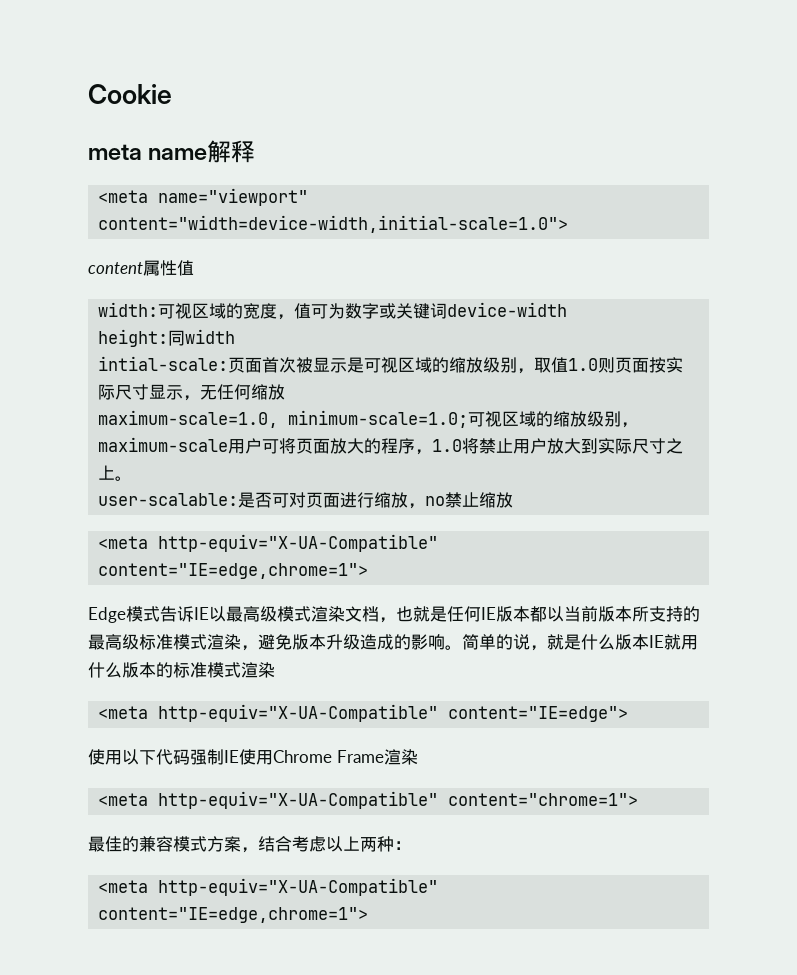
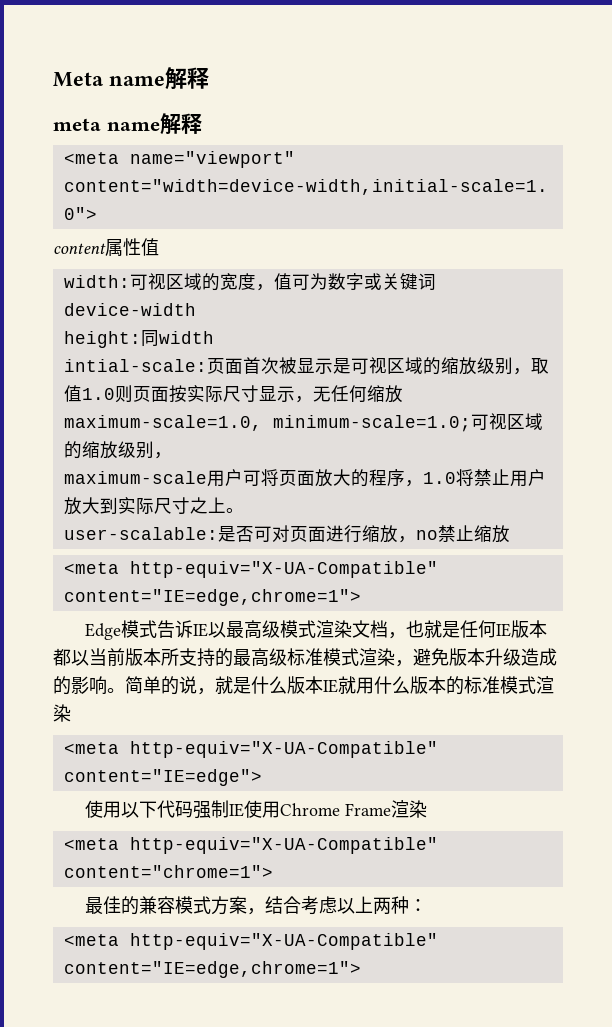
- Cookie
+ Meta name解释

